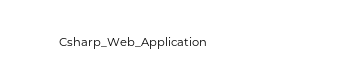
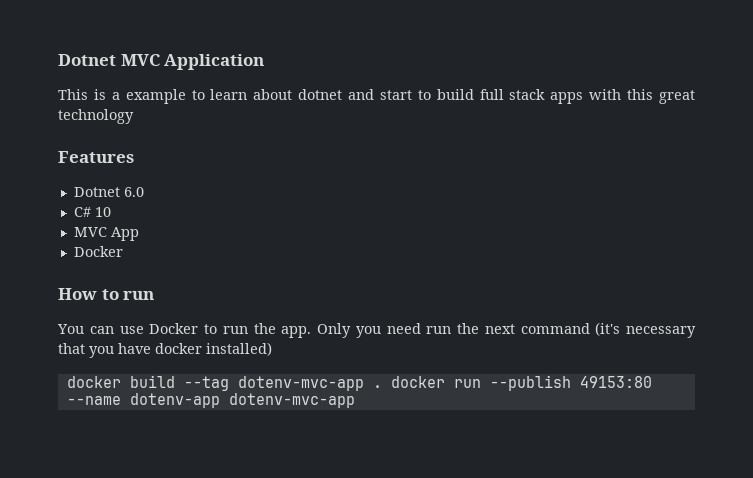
- Csharp_Web_Application
+ Dotnet MVC Application
+ This is a example to learn about dotnet and start to build full stack apps with this great technology
+ Features
+ Dotnet 6.0
+ C# 10
+ MVC App
+ Docker
+ How to run
+ You can use Docker to run the app. Only you need run the next command (it's necessary that you have docker installed)
+ docker build --tag dotenv-mvc-app . docker run --publish 49153:80 --name dotenv-app dotenv-mvc-app

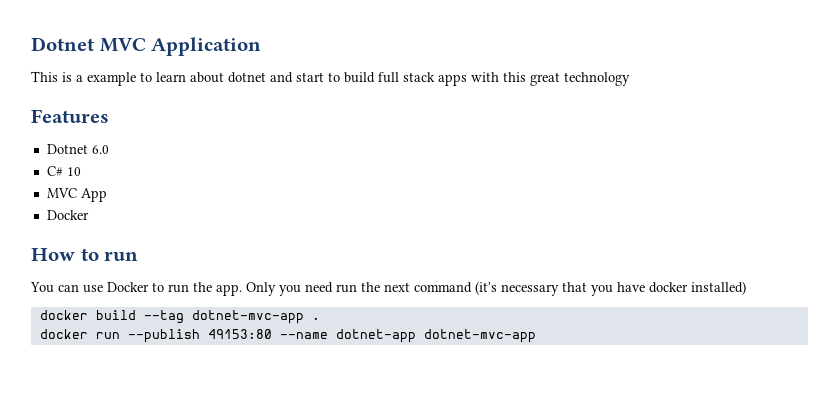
- docker build --tag dotenv-mvc-app . docker run --publish 49153:80 --name dotenv-app dotenv-mvc-app
+ docker build --tag dotnet-mvc-app .
+ docker run --publish 49153:80 --name dotnet-app dotnet-mvc-app

